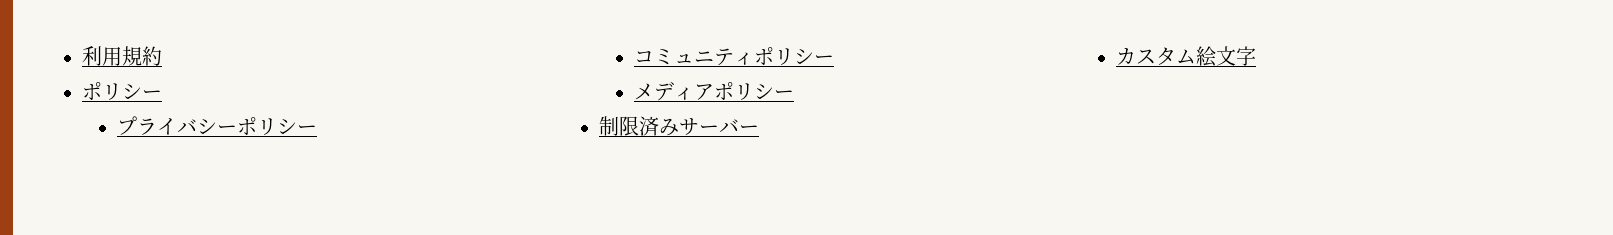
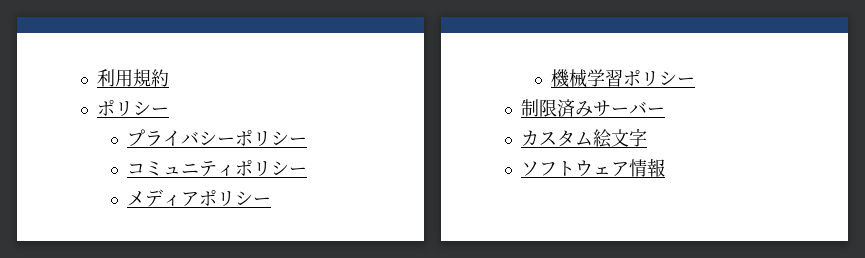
+ 機械学習ポリシー
+ ソフトウェア情報

